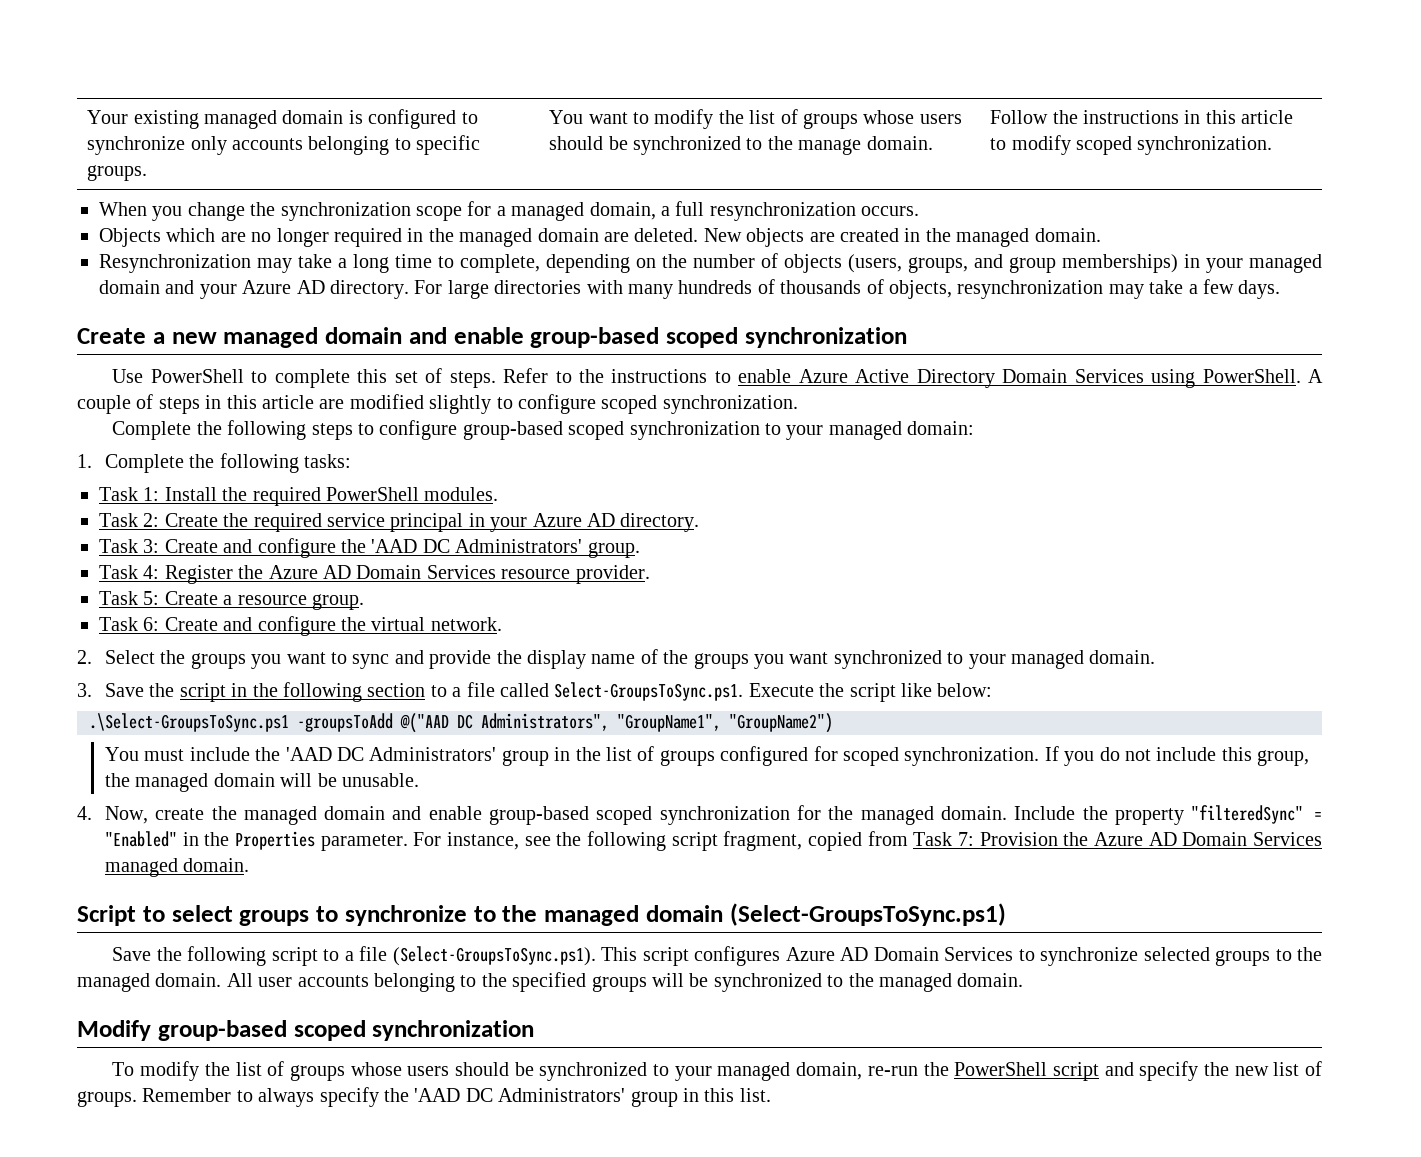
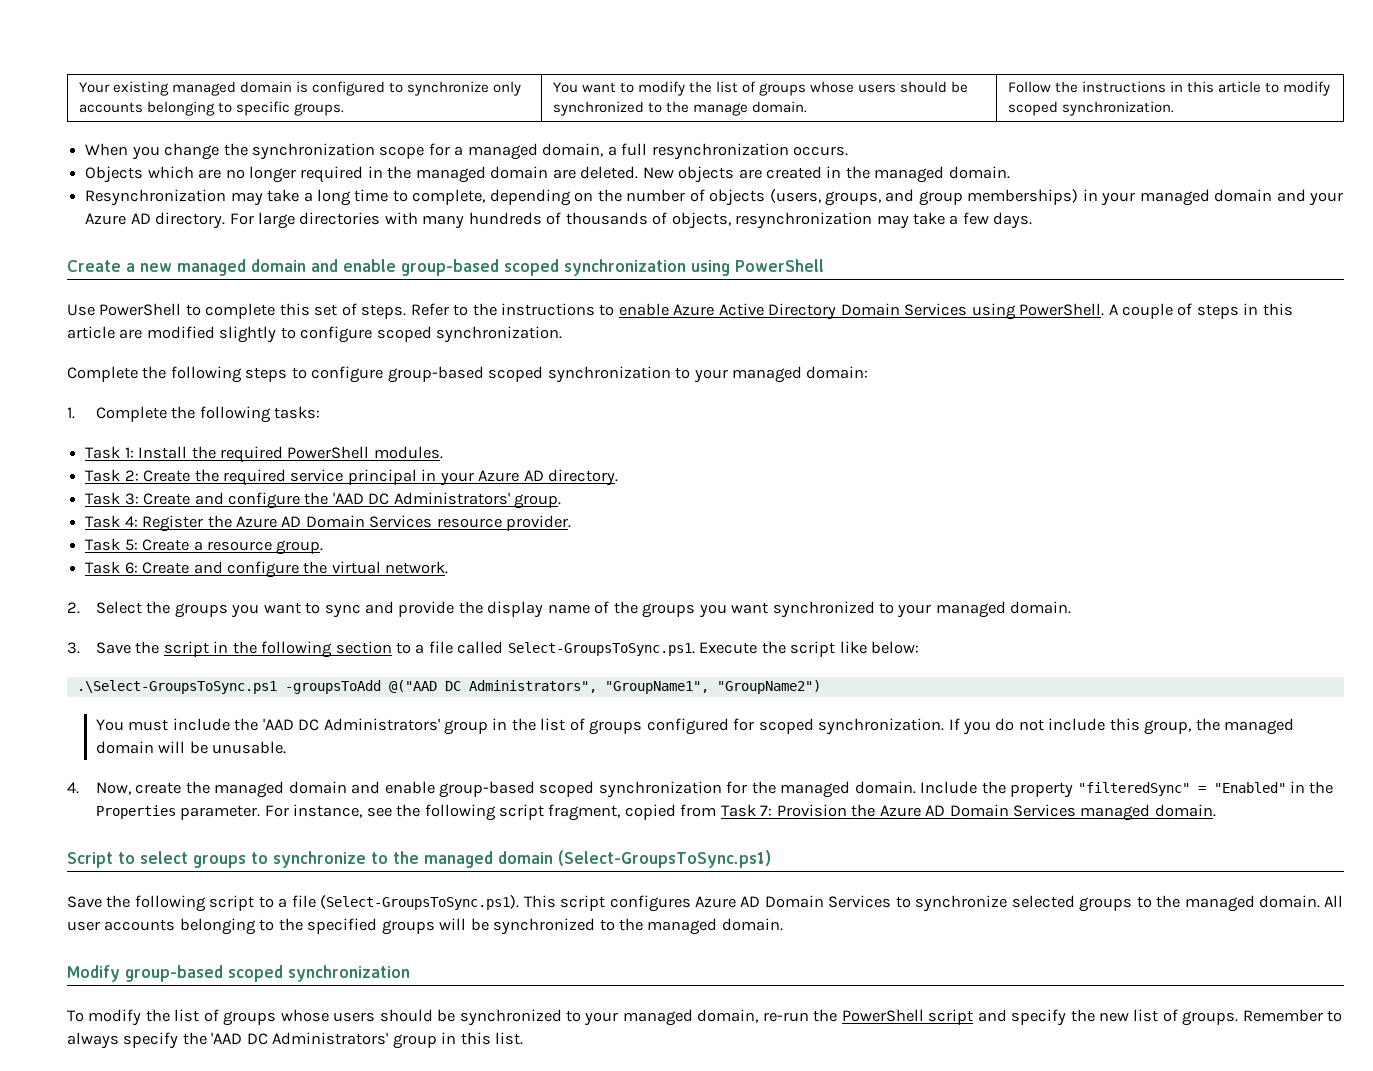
- Create a new managed domain and enable group-based scoped synchronization
+ Create a new managed domain and enable group-based scoped synchronization using PowerShell

